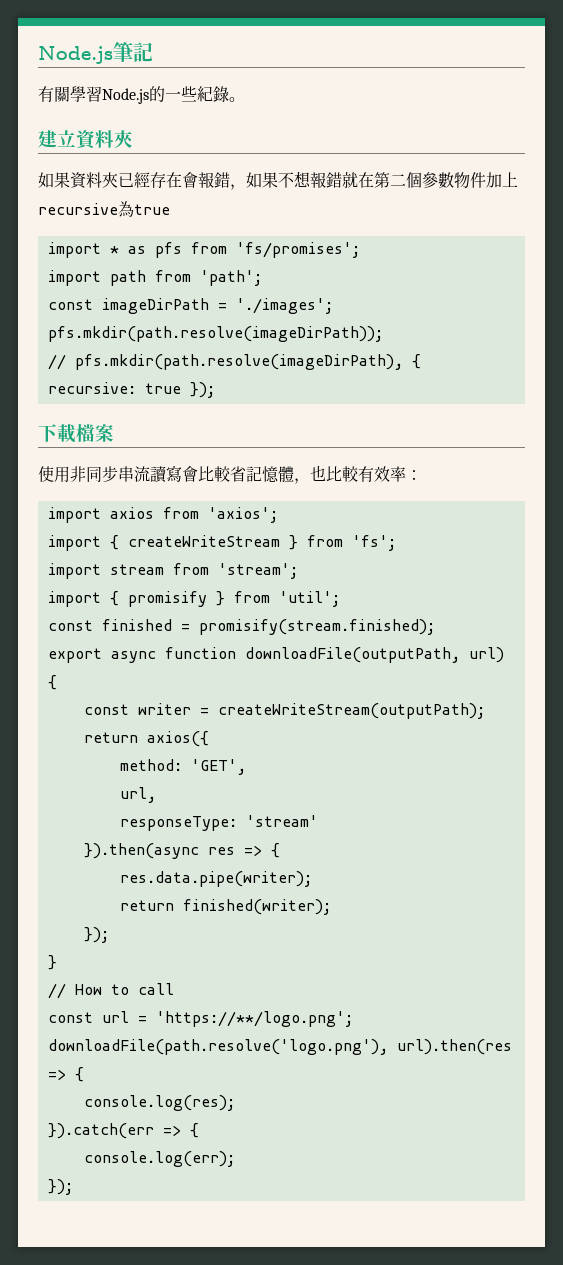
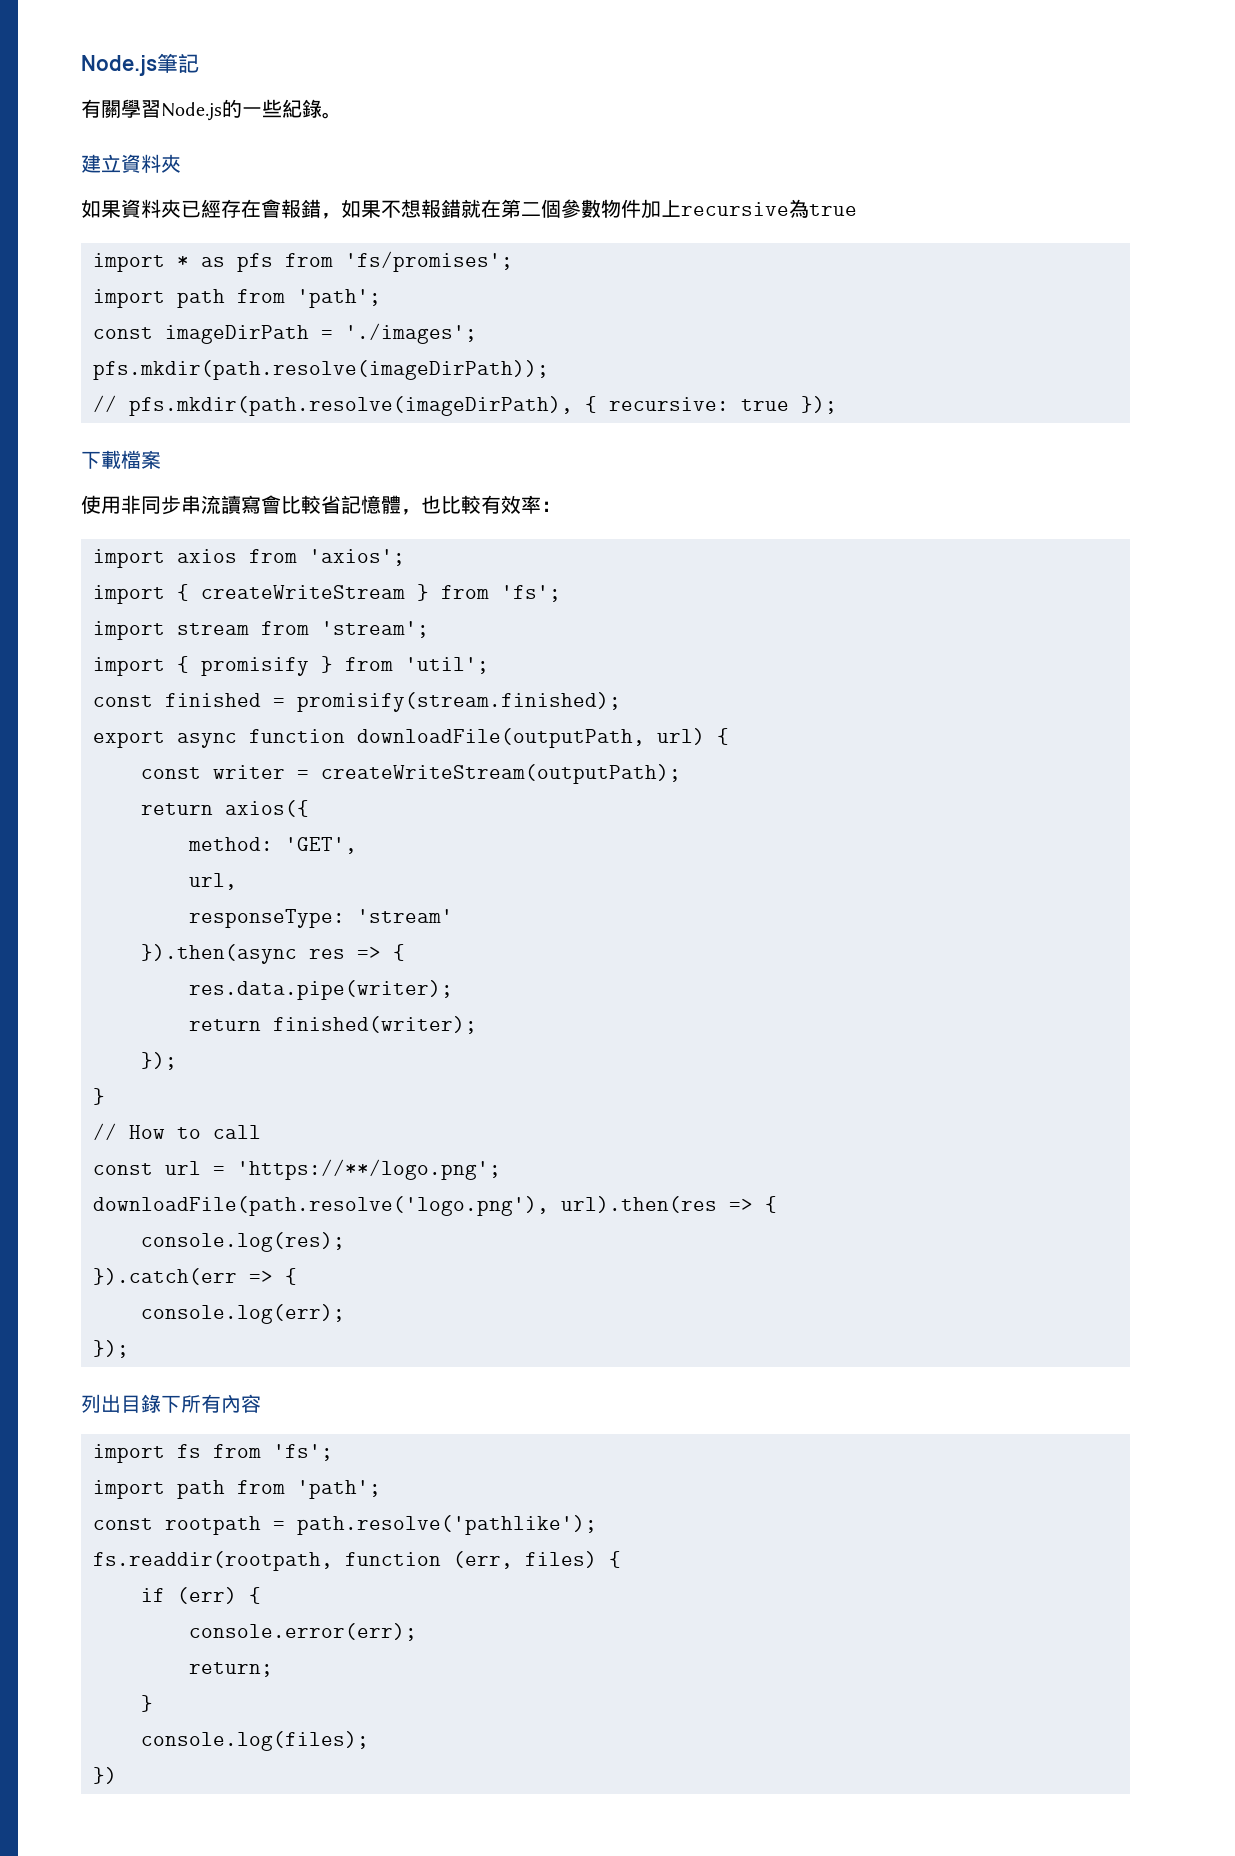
+ 列出目錄下所有內容
+ import fs from 'fs';
+ import path from 'path';
+ const rootpath = path.resolve('pathlike');
+ fs.readdir(rootpath, function (err, files) {
+ if (err) {
+ console.error(err);
+ return;
+ }
+ console.log(files);
+ })

